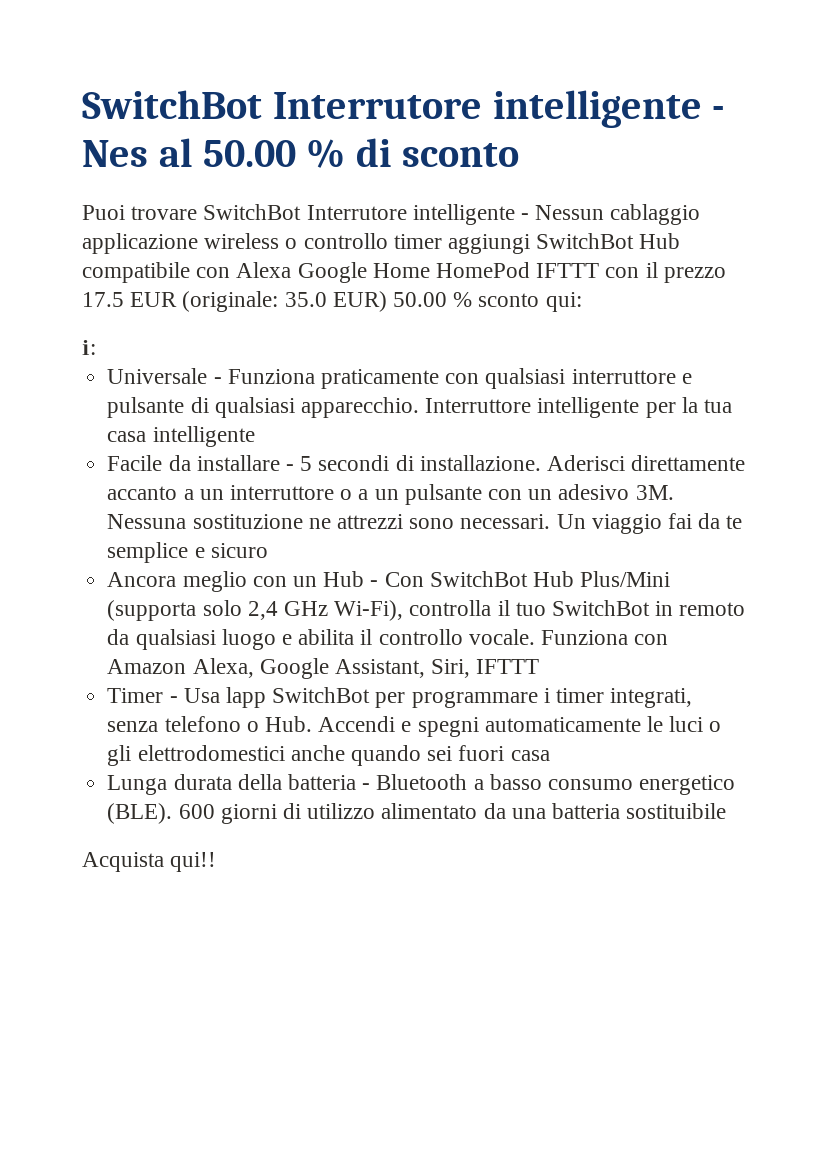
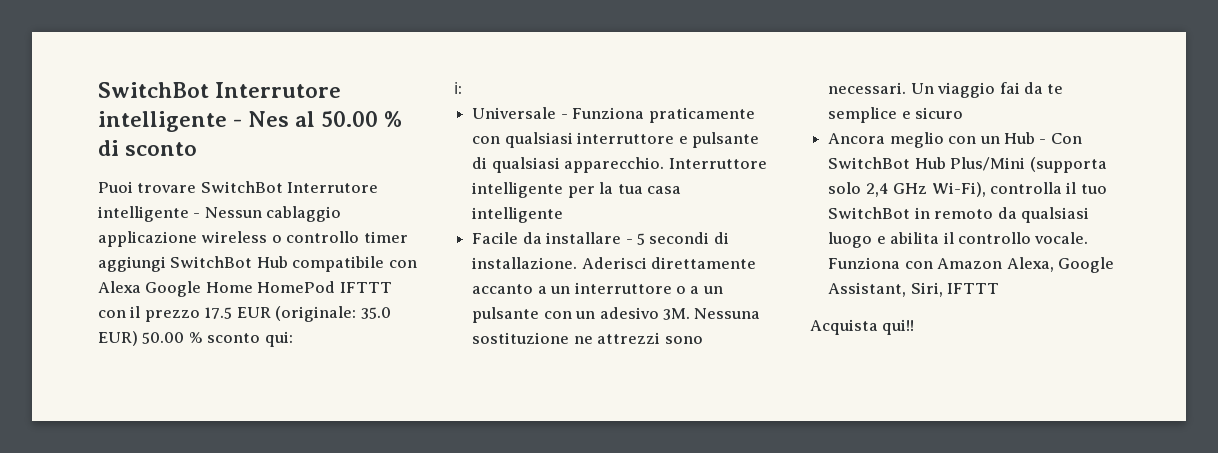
- Timer - Usa lapp SwitchBot per programmare i timer integrati, senza telefono o Hub. Accendi e spegni automaticamente le luci o gli elettrodomestici anche quando sei fuori casa
- Lunga durata della batteria - Bluetooth a basso consumo energetico (BLE). 600 giorni di utilizzo alimentato da una batteria sostituibile

